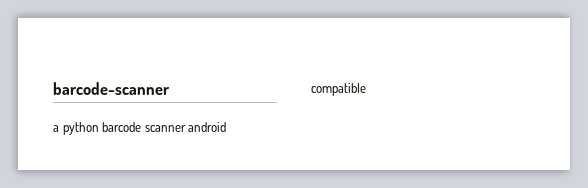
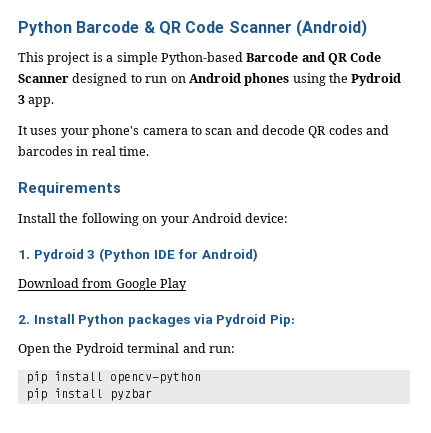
- barcode-scanner
- a python barcode scanner android compatible
+ Python Barcode & QR Code Scanner (Android)
+ This project is a simple Python-based Barcode and QR Code Scanner designed to run on Android phones using the Pydroid 3 app.
+ It uses your phone's camera to scan and decode QR codes and barcodes in real time.
+ Requirements
+ Install the following on your Android device:
+ 1. Pydroid 3 (Python IDE for Android)
+ Download from Google Play
+ 2. Install Python packages via Pydroid Pip:
+ Open the Pydroid terminal and run:
+ pip install opencv-python
+ pip install pyzbar

